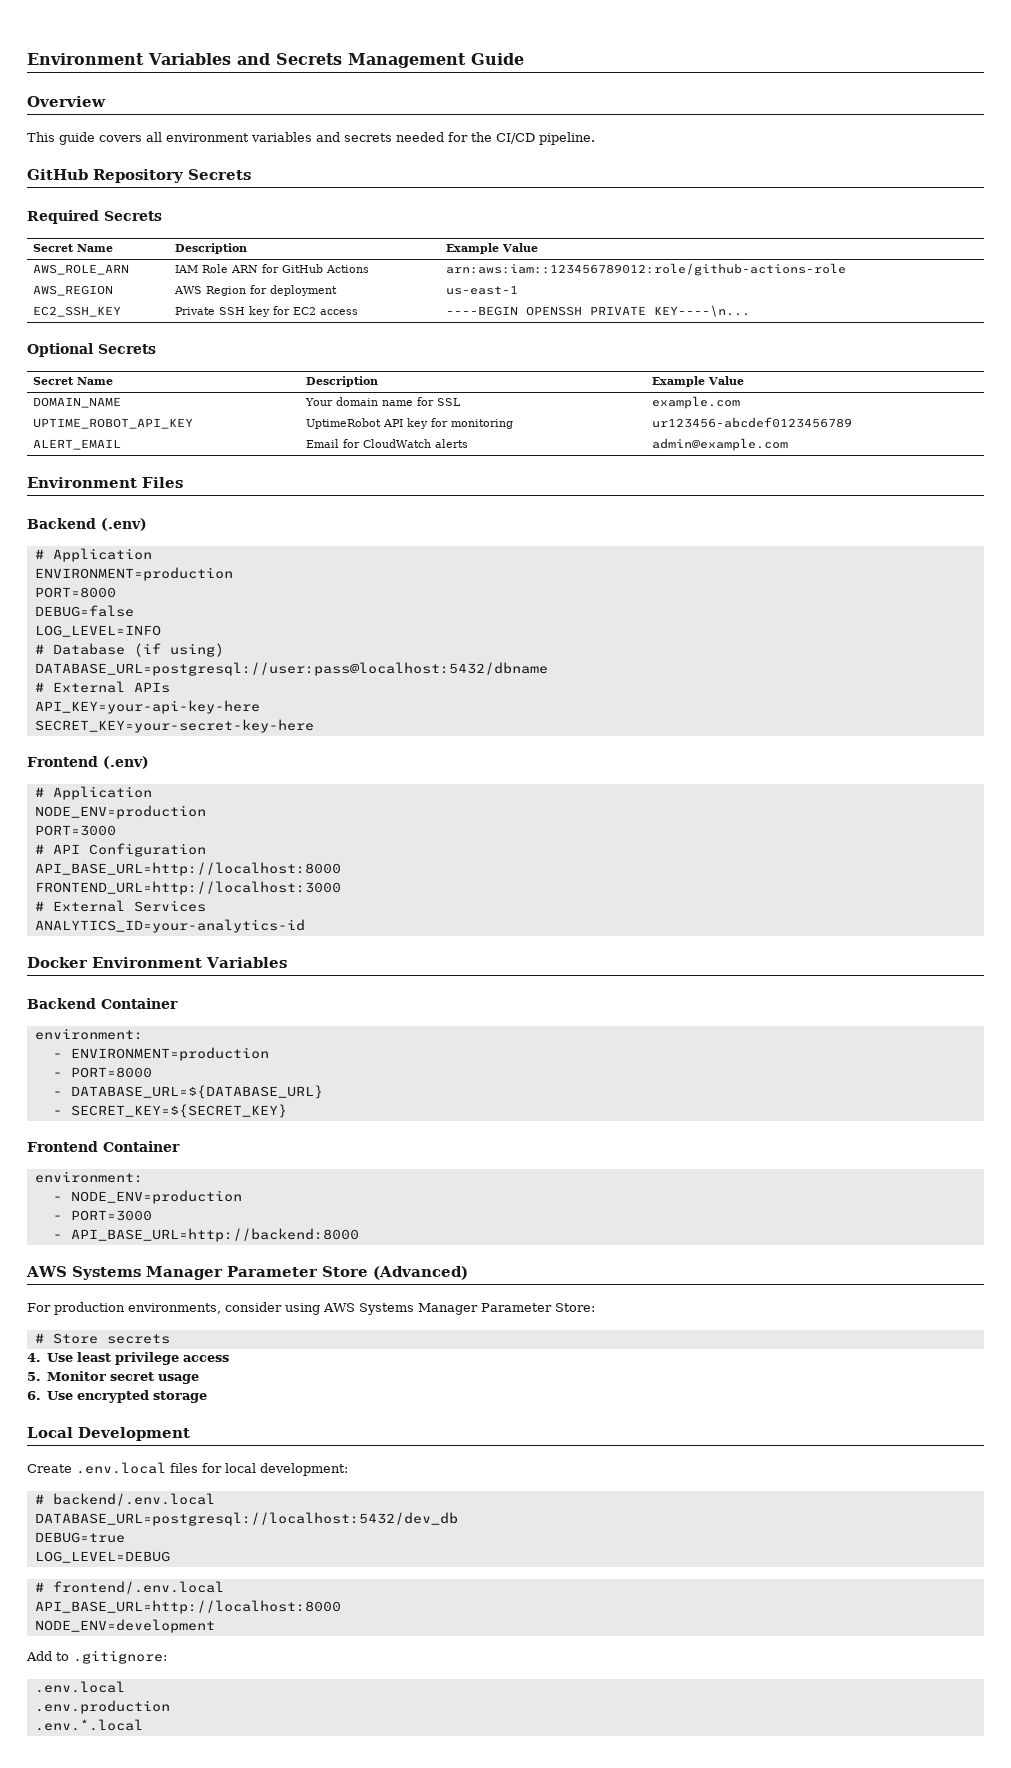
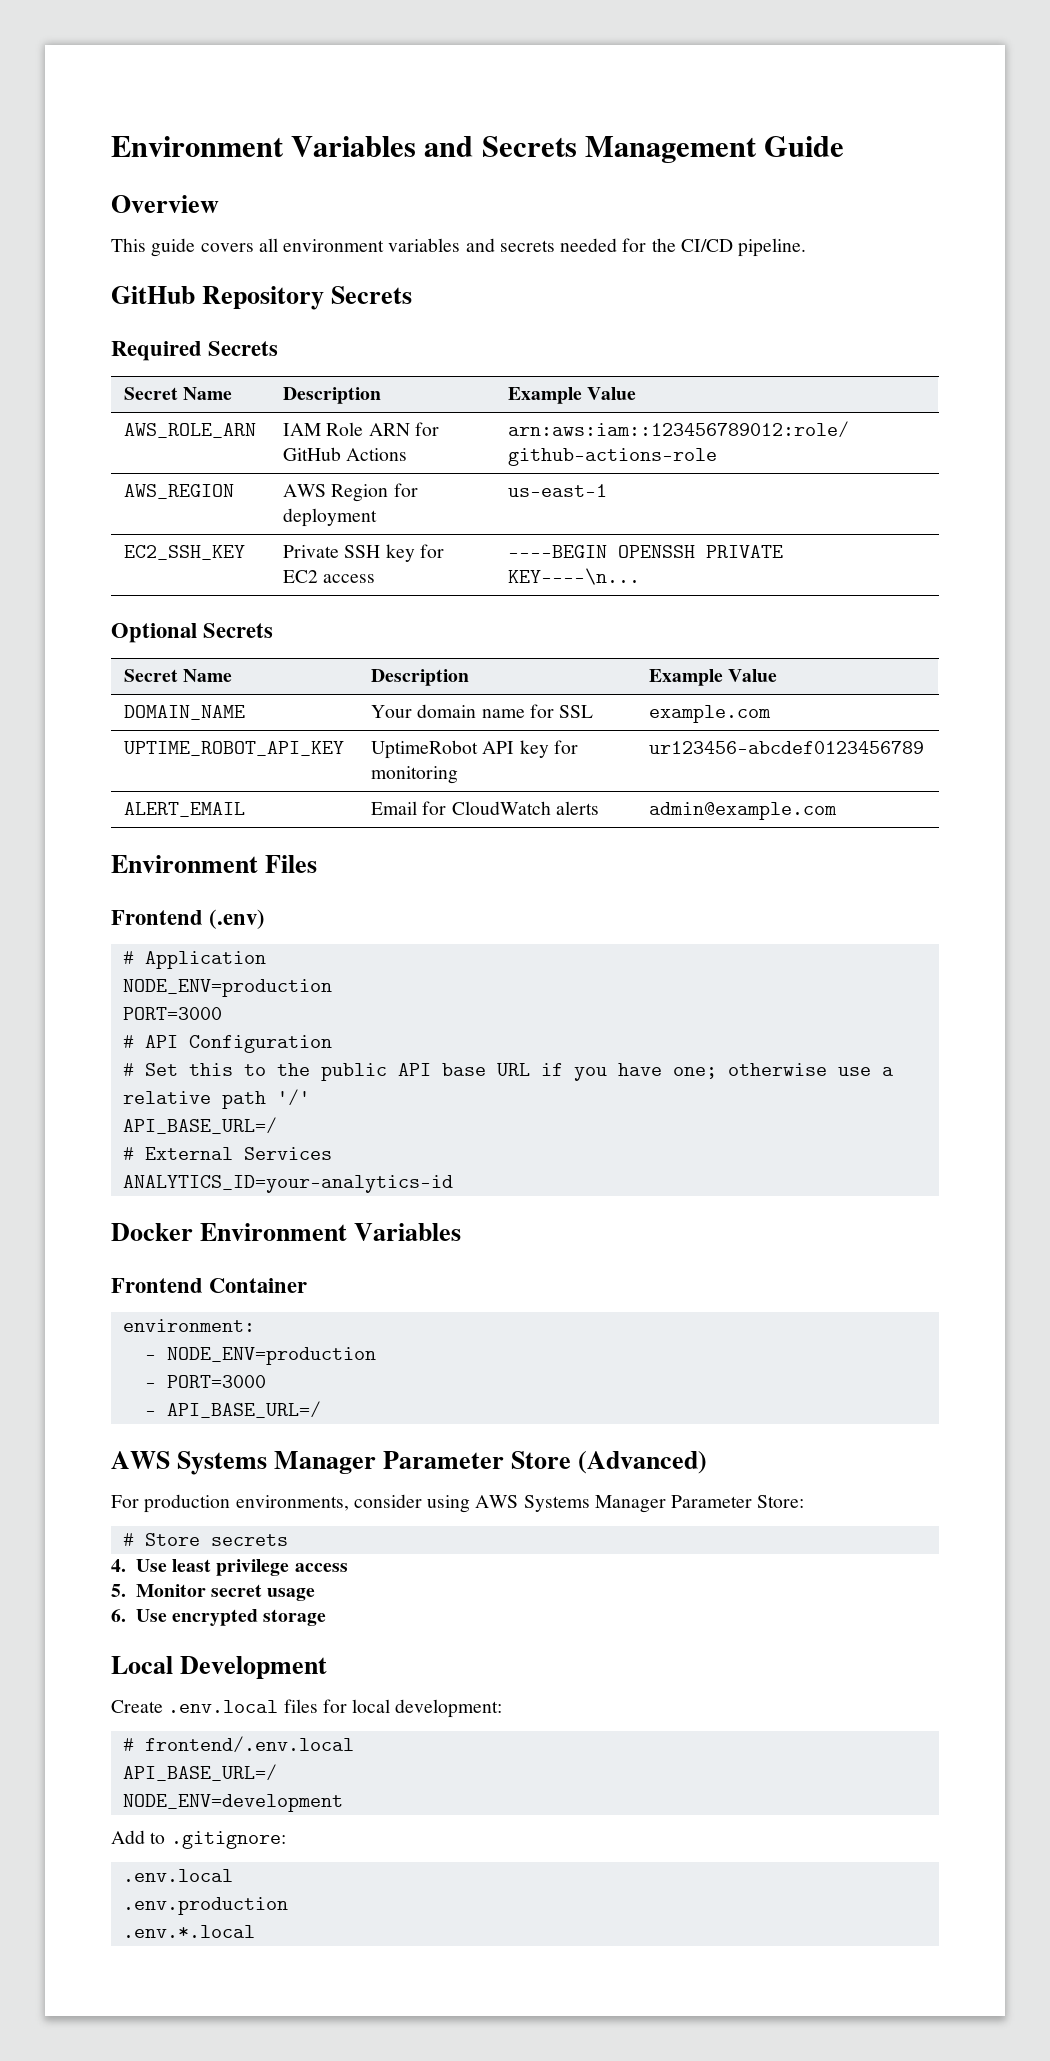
- Backend (.env)
- # Application
- ENVIRONMENT=production
- PORT=8000
- DEBUG=false
- LOG_LEVEL=INFO
- # Database (if using)
- DATABASE_URL=postgresql://user:pass@localhost:5432/dbname
- # External APIs
- API_KEY=your-api-key-here
- SECRET_KEY=your-secret-key-here
  # API Configuration
- API_BASE_URL=http://localhost:8000
- FRONTEND_URL=http://localhost:3000
+ # Set this to the public API base URL if you have one; otherwise use a relative path '/'
+ API_BASE_URL=/
- Backend Container
- environment:
- - ENVIRONMENT=production
- - PORT=8000
- - DATABASE_URL=${DATABASE_URL}
- - SECRET_KEY=${SECRET_KEY}
- - API_BASE_URL=http://backend:8000
+ - API_BASE_URL=/
- # backend/.env.local
- DATABASE_URL=postgresql://localhost:5432/dev_db
- DEBUG=true
- LOG_LEVEL=DEBUG
  # frontend/.env.local
- API_BASE_URL=http://localhost:8000
+ API_BASE_URL=/

